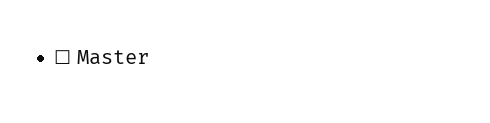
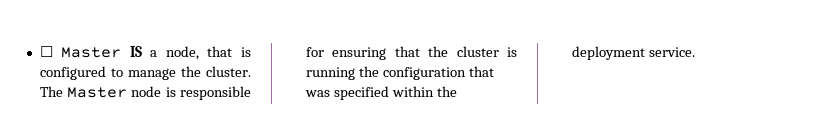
- ☐ Master
+ ☐ Master IS a node, that is configured to manage the cluster. The Master node is responsible for ensuring that the cluster is running the configuration that was specified within the deployment service.

